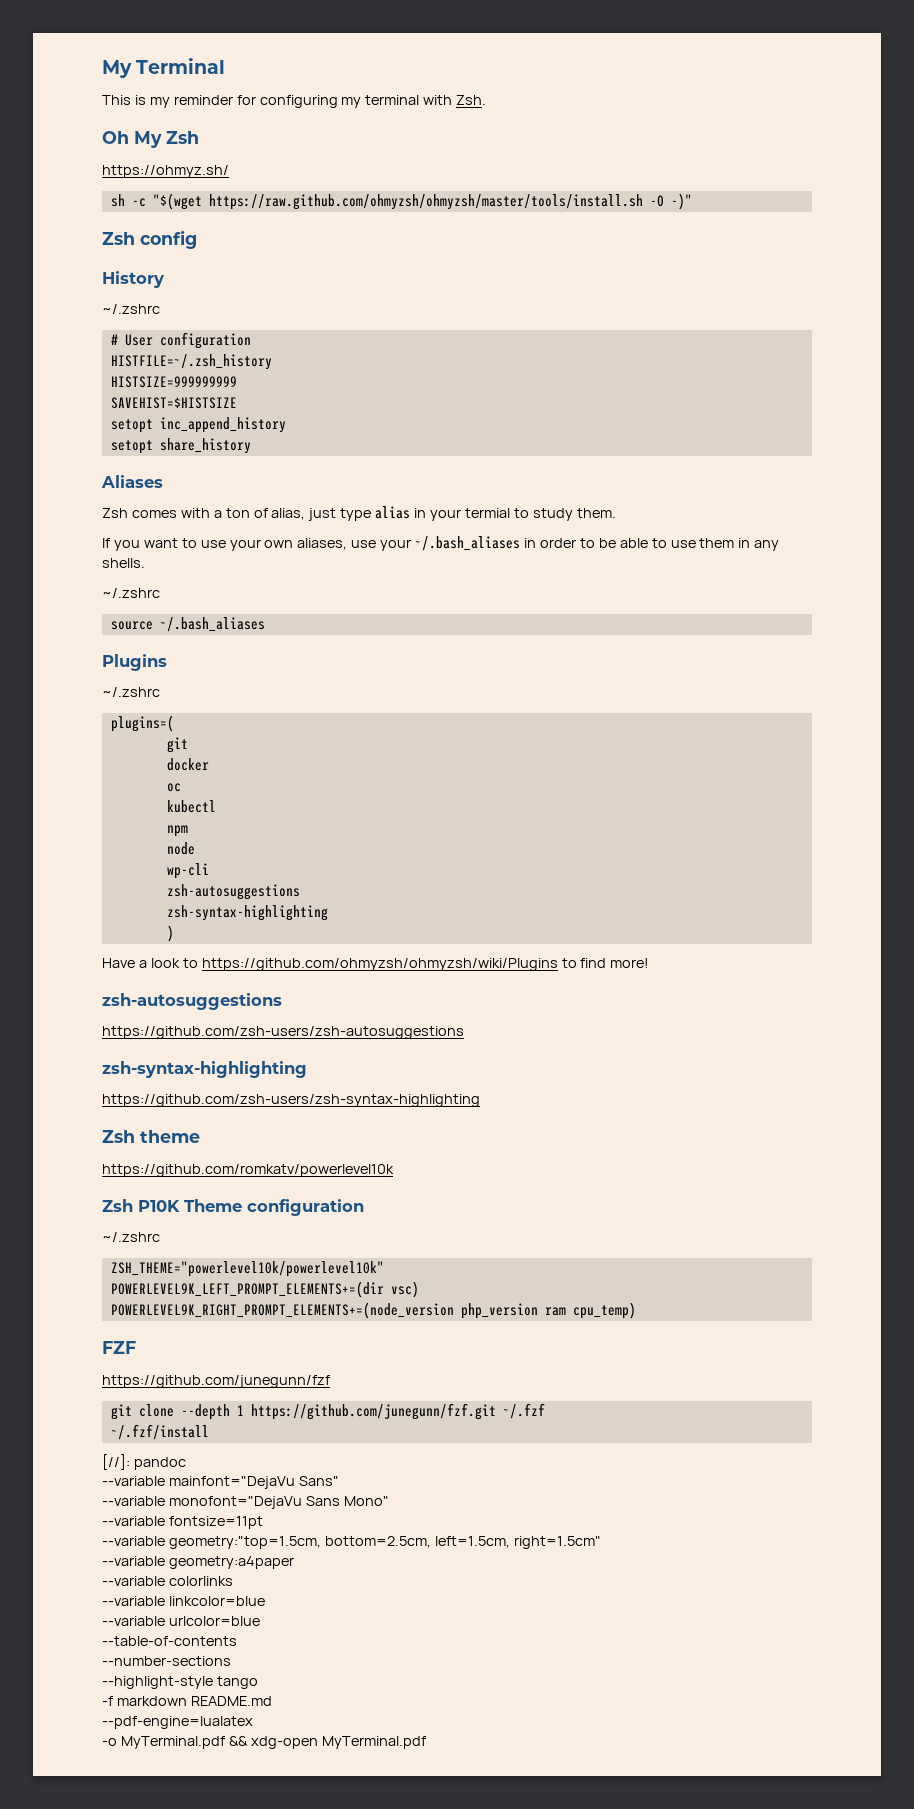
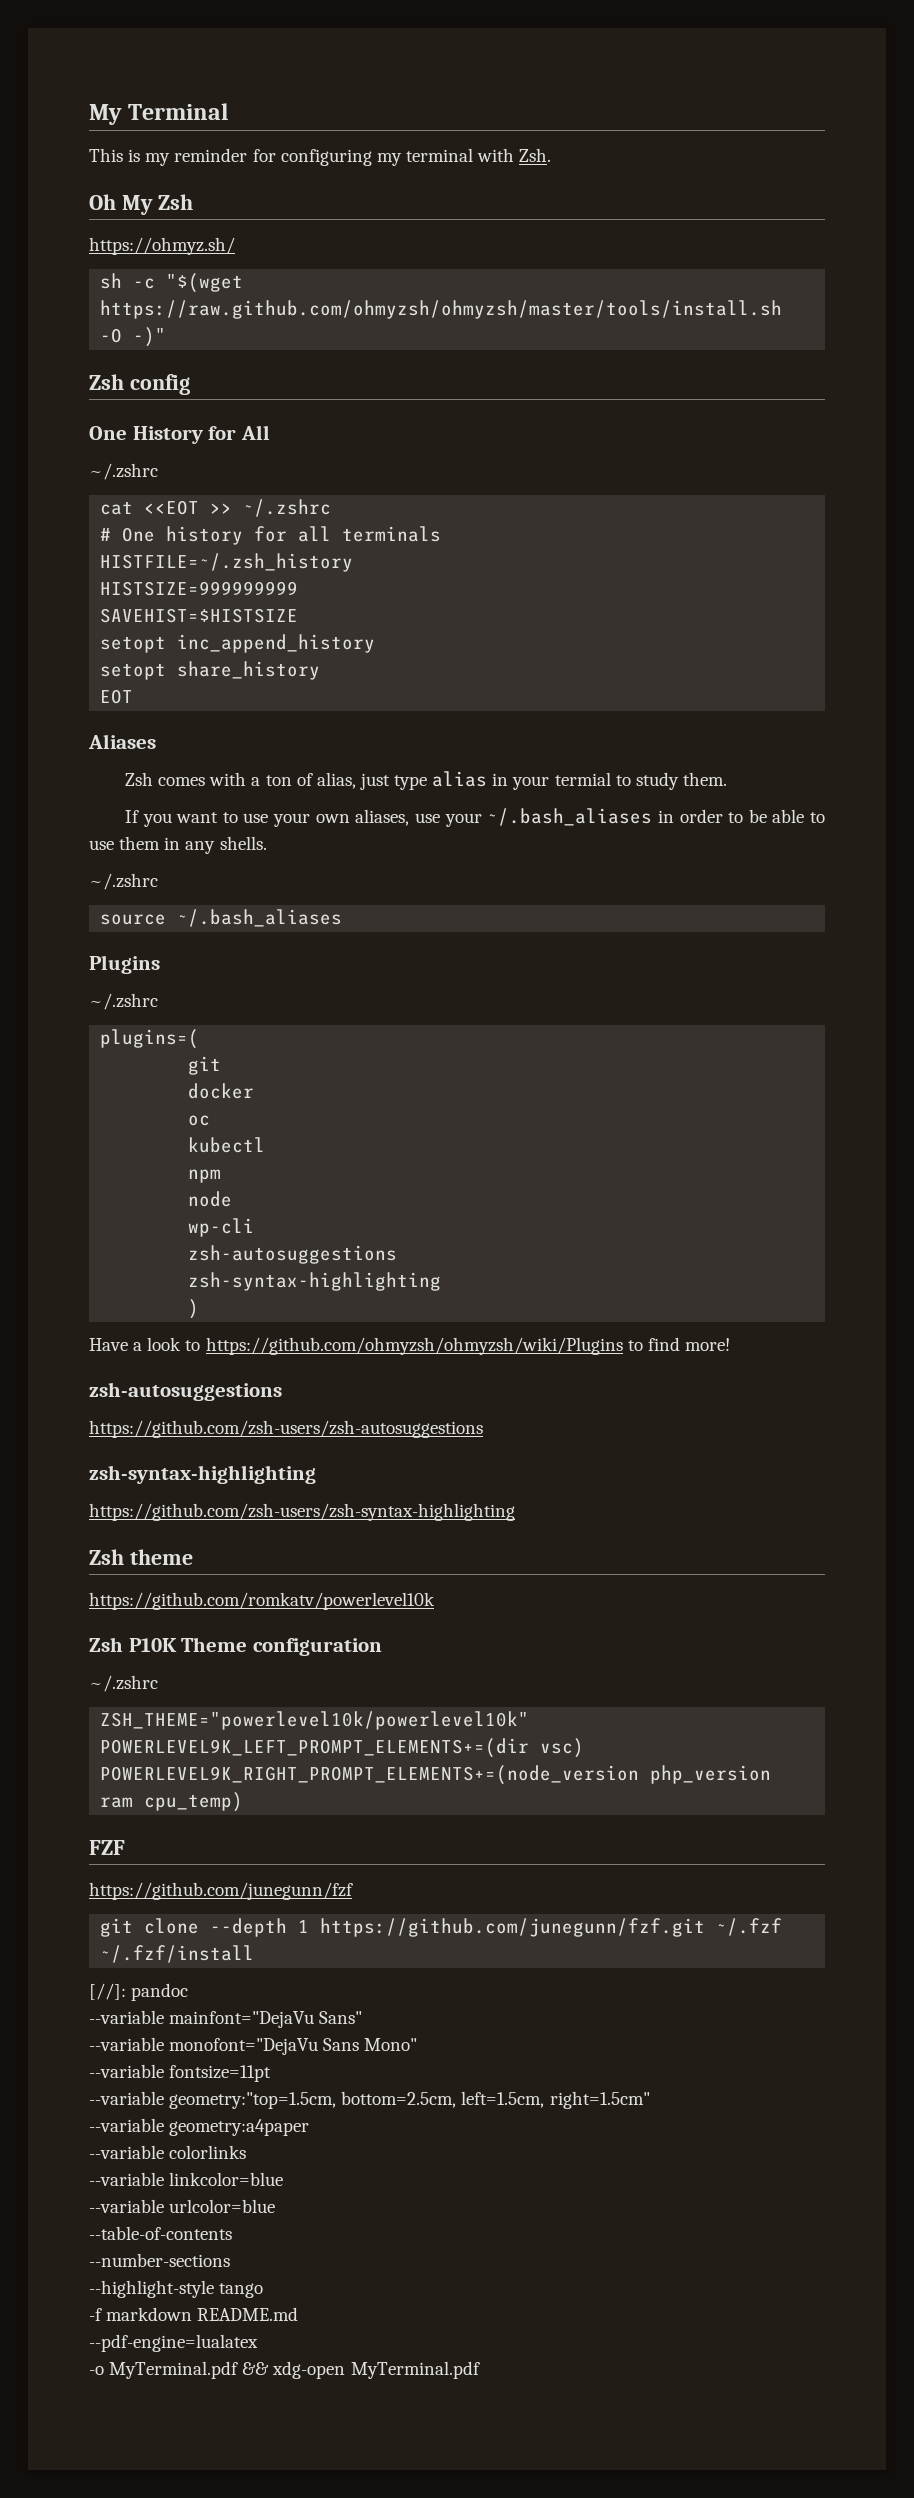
- History
+ One History for All
  ~/.zshrc
- # User configuration
+ cat <<EOT >> ~/.zshrc
+ # One history for all terminals
+ EOT

